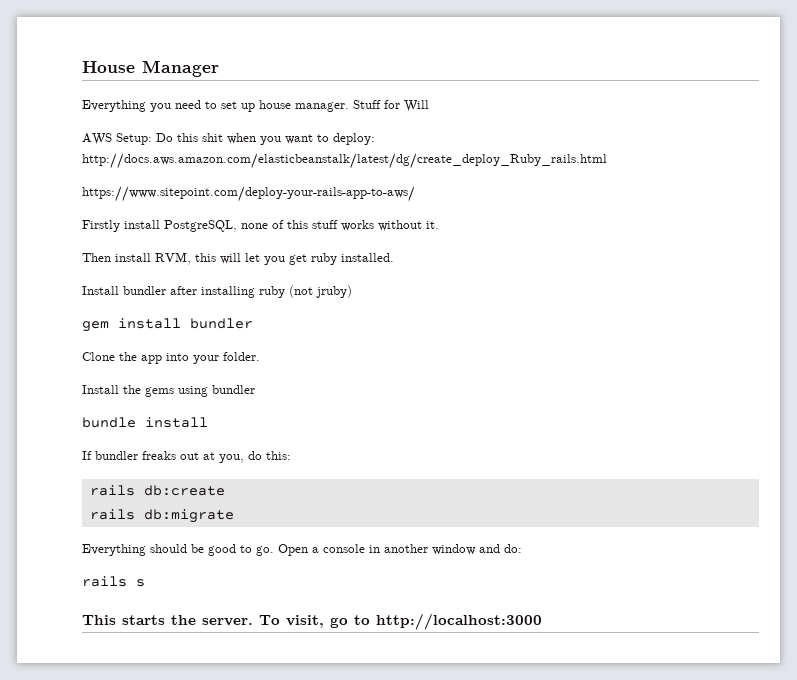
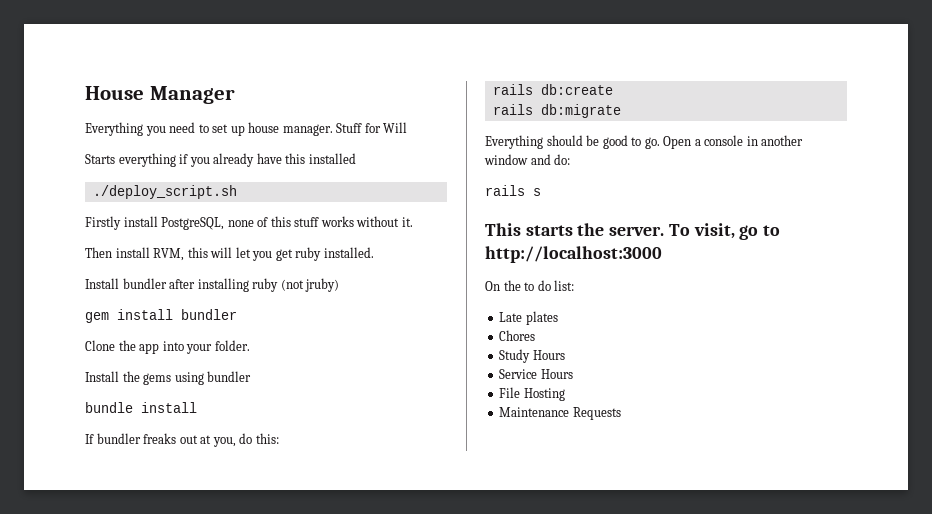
- AWS Setup: Do this shit when you want to deploy: http://docs.aws.amazon.com/elasticbeanstalk/latest/dg/create_deploy_Ruby_rails.html
- https://www.sitepoint.com/deploy-your-rails-app-to-aws/
+ Starts everything if you already have this installed
+ ./deploy_script.sh
+ On the to do list:
+ Late plates
+ Chores
+ Study Hours
+ Service Hours
+ File Hosting
+ Maintenance Requests

